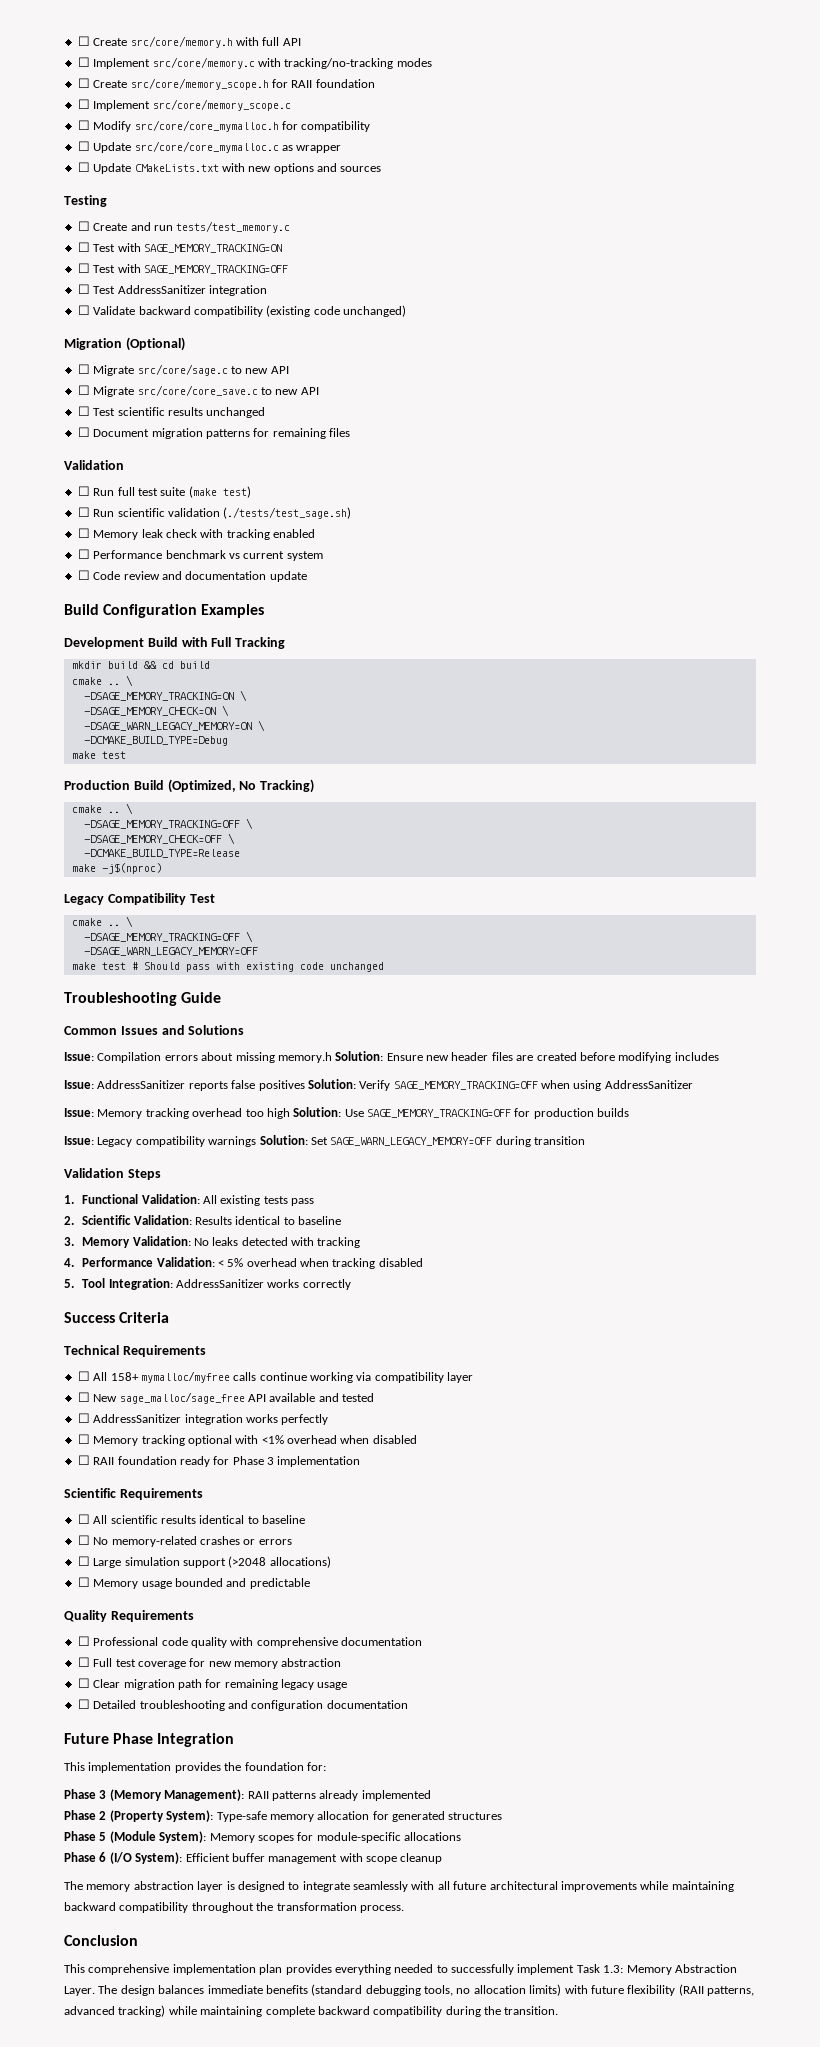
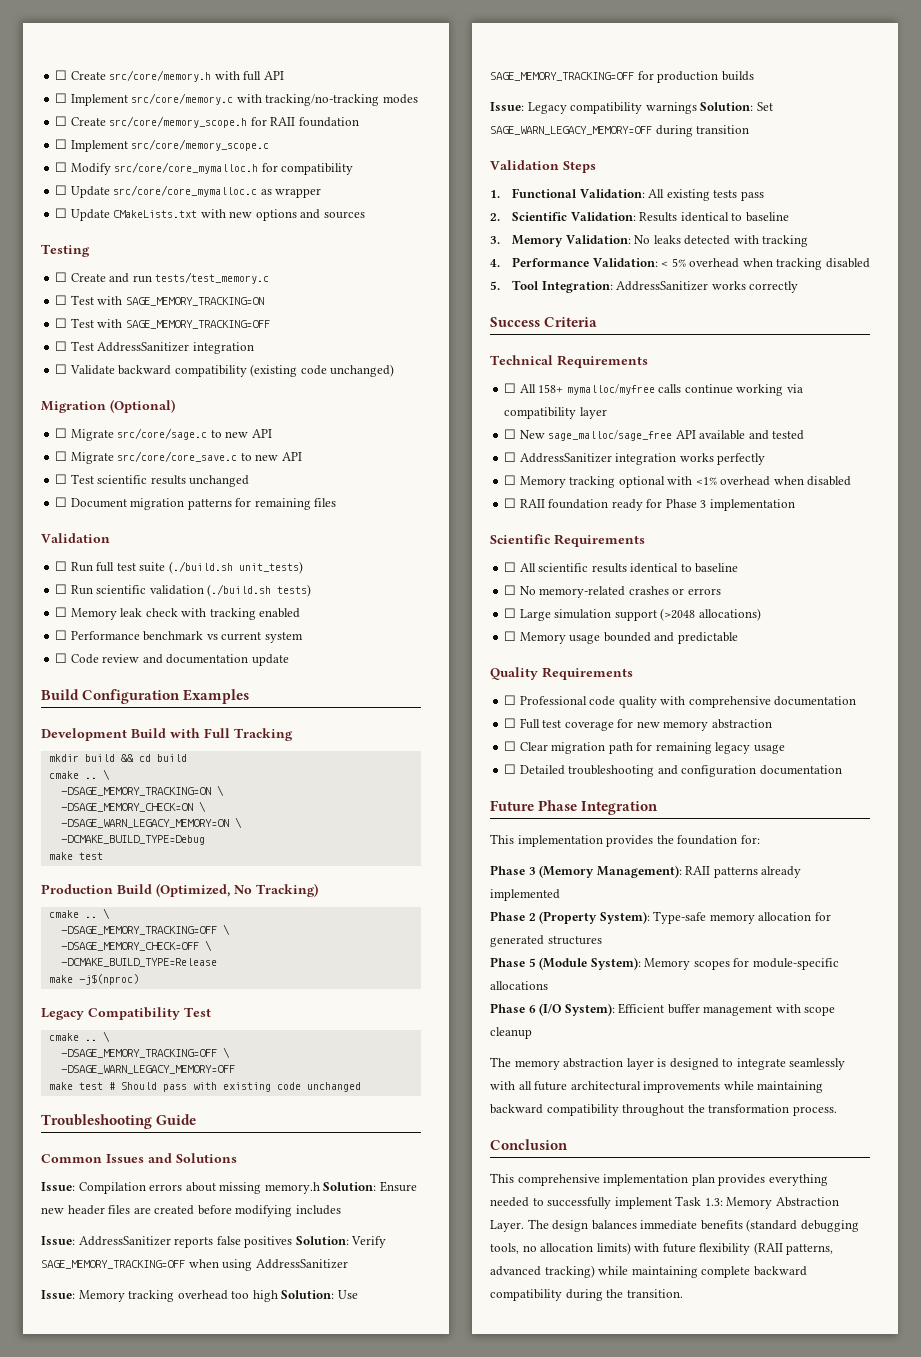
- ☐ Run full test suite (make test)
+ ☐ Run full test suite (./build.sh unit_tests)
- ☐ Run scientific validation (./tests/test_sage.sh)
+ ☐ Run scientific validation (./build.sh tests)

